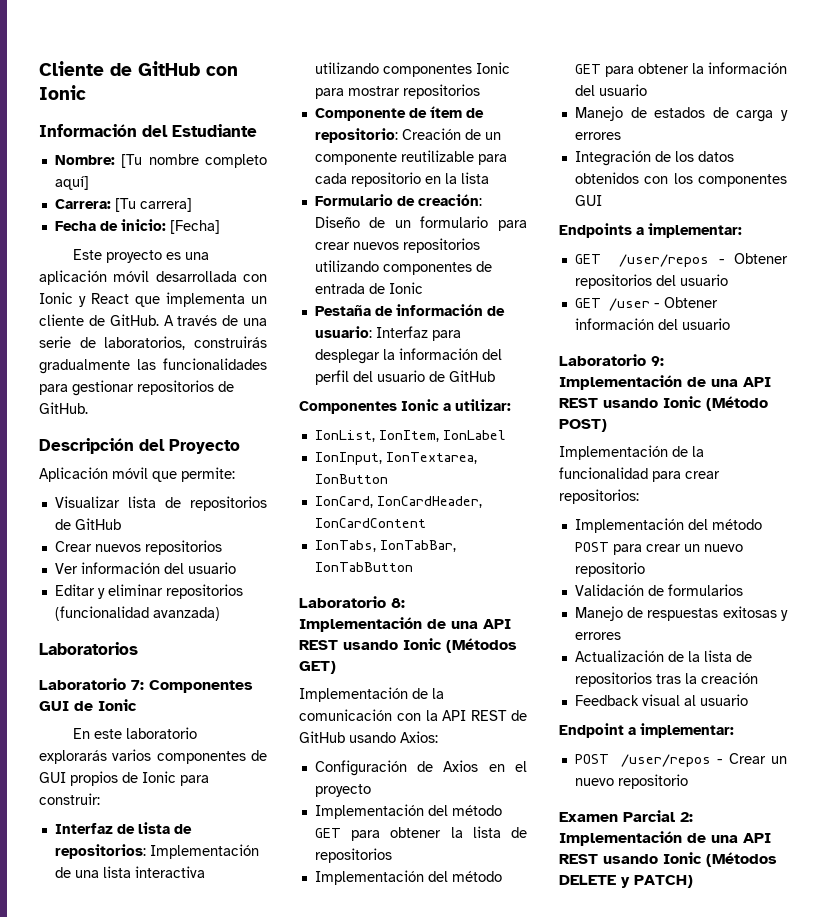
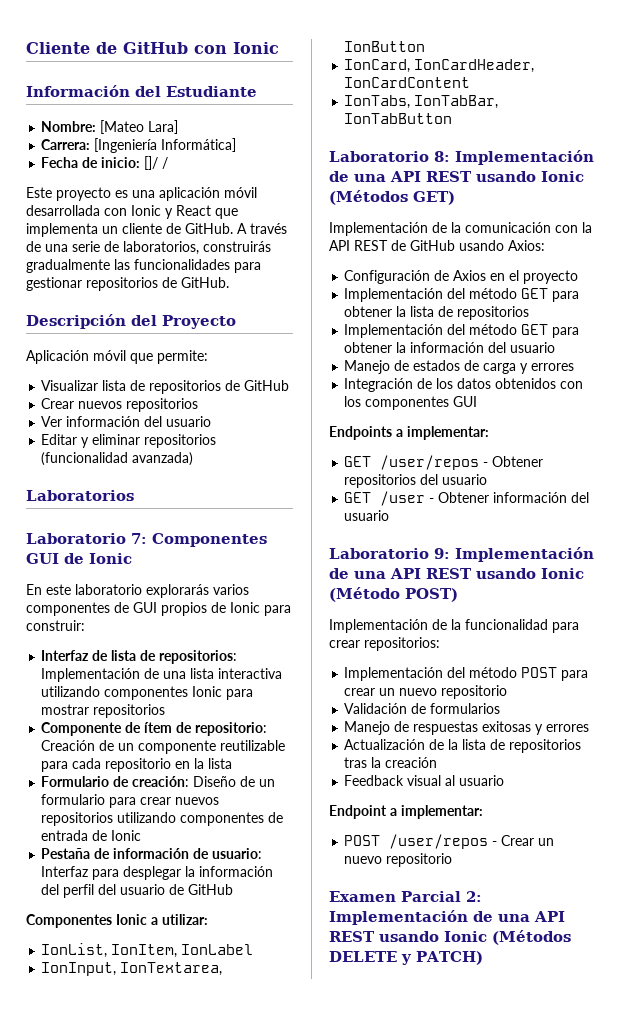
- Nombre: [Tu nombre completo aquí]
+ Nombre: [Mateo Lara]
- Carrera: [Tu carrera]
+ Carrera: [Ingeniería Informática]
- Fecha de inicio: [Fecha]
+ Fecha de inicio: []/ /

